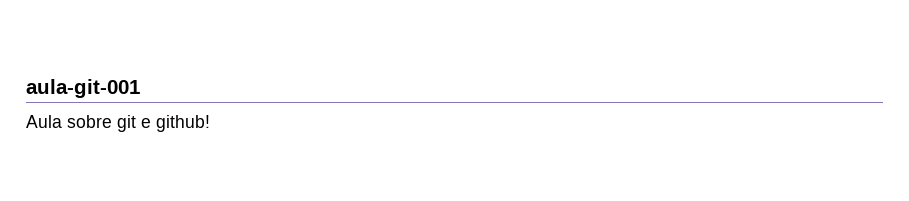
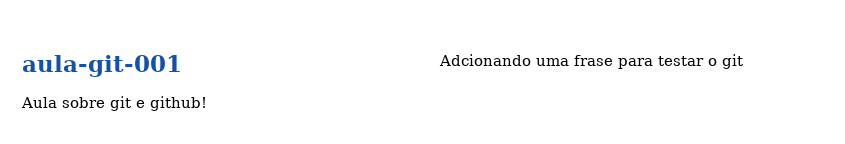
+ Adcionando uma frase para testar o git

